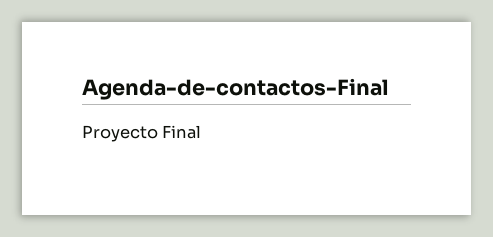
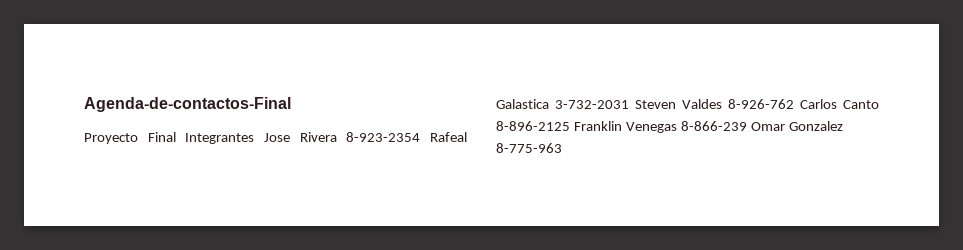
- Proyecto Final
+ Proyecto Final Integrantes Jose Rivera 8-923-2354 Rafeal Galastica 3-732-2031 Steven Valdes 8-926-762 Carlos Canto 8-896-2125 Franklin Venegas 8-866-239 Omar Gonzalez 8-775-963

